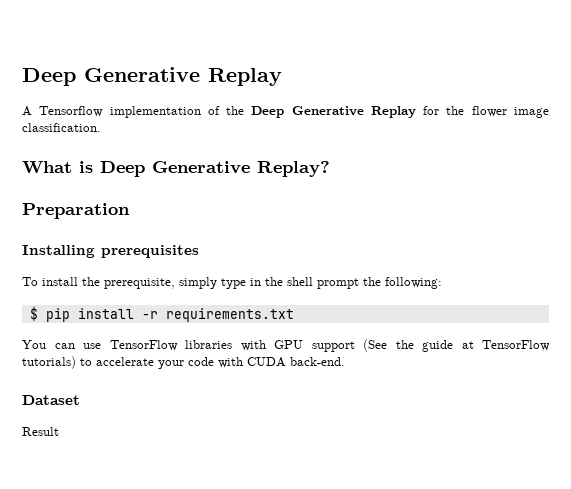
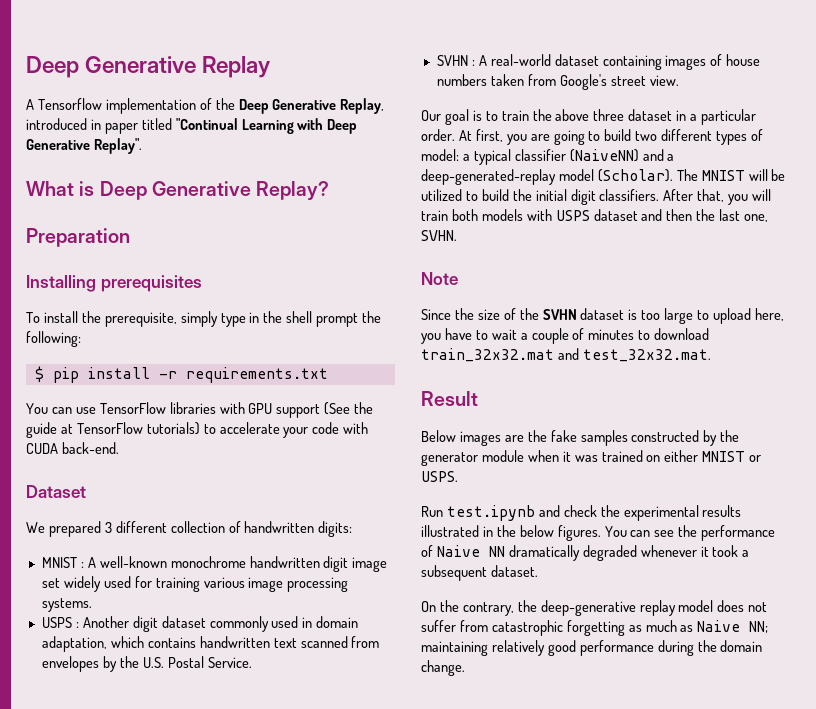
- A Tensorflow implementation of the Deep Generative Replay for the flower image classification.
+ A Tensorflow implementation of the Deep Generative Replay, introduced in paper titled "Continual Learning with Deep Generative Replay".
+ We prepared 3 different collection of handwritten digits:
+ MNIST : A well-known monochrome handwritten digit image set widely used for training various image processing systems.
+ USPS : Another digit dataset commonly used in domain adaptation, which contains handwritten text scanned from envelopes by the U.S. Postal Service.
+ SVHN : A real-world dataset containing images of house numbers taken from Google's street view.
+ Our goal is to train the above three dataset in a particular order. At first, you are going to build two different types of model: a typical classifier (NaiveNN) and a deep-generated-replay model (Scholar). The MNIST will be utilized to build the initial digit classifiers. After that, you will train both models with USPS dataset and then the last one, SVHN.
+ Note
+ Since the size of the SVHN dataset is too large to upload here, you have to wait a couple of minutes to download train_32x32.mat and test_32x32.mat.
  Result
+ Below images are the fake samples constructed by the generator module when it was trained on either MNIST or USPS.
+ Run test.ipynb and check the experimental results illustrated in the below figures. You can see the performance of Naive NN dramatically degraded whenever it took a subsequent dataset.
+ On the contrary, the deep-generative replay model does not suffer from catastrophic forgetting as much as Naive NN; maintaining relatively good performance during the domain change.

